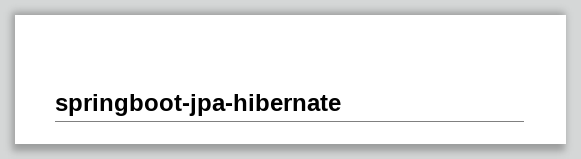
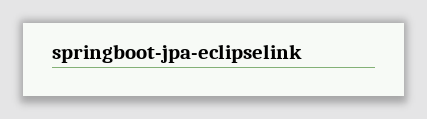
- springboot-jpa-hibernate
+ springboot-jpa-eclipselink

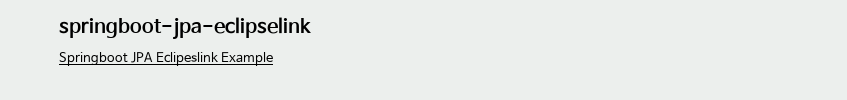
+ Springboot JPA Eclipeslink Example

